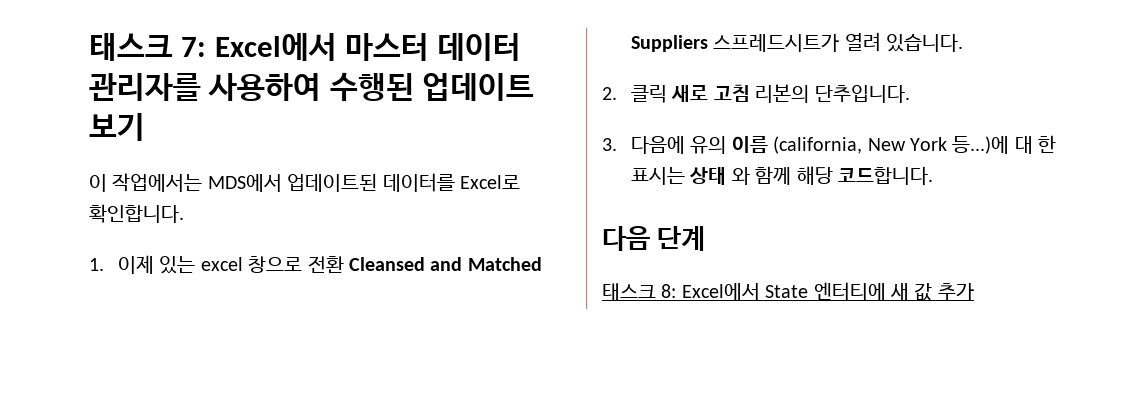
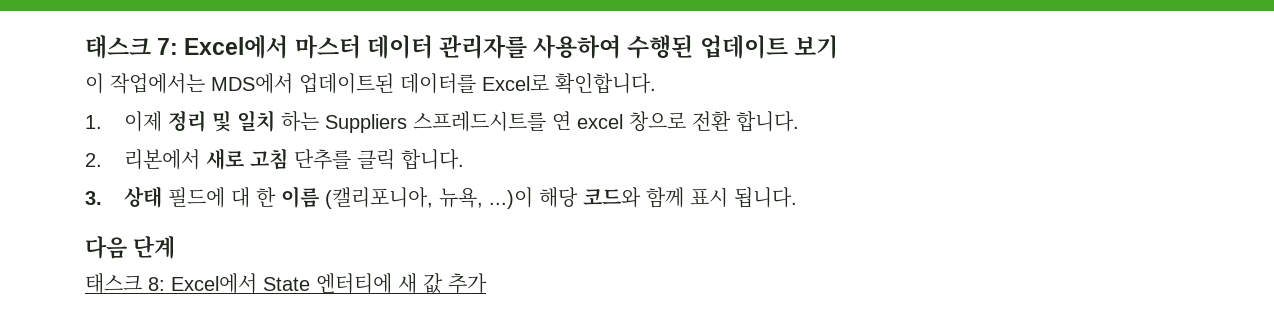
- 1. 이제 있는 excel 창으로 전환 Cleansed and Matched Suppliers 스프레드시트가 열려 있습니다.
+ 1. 이제 정리 및 일치 하는 Suppliers 스프레드시트를 연 excel 창으로 전환 합니다.
- 2. 클릭 새로 고침 리본의 단추입니다.
- 3. 다음에 유의 이름 (california, New York 등...)에 대 한 표시는 상태 와 함께 해당 코드합니다.
+ 2. 리본에서 새로 고침 단추를 클릭 합니다.
+ 3. 상태 필드에 대 한 이름 (캘리포니아, 뉴욕, ...)이 해당 코드와 함께 표시 됩니다.

